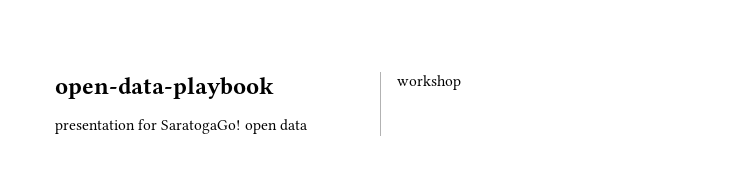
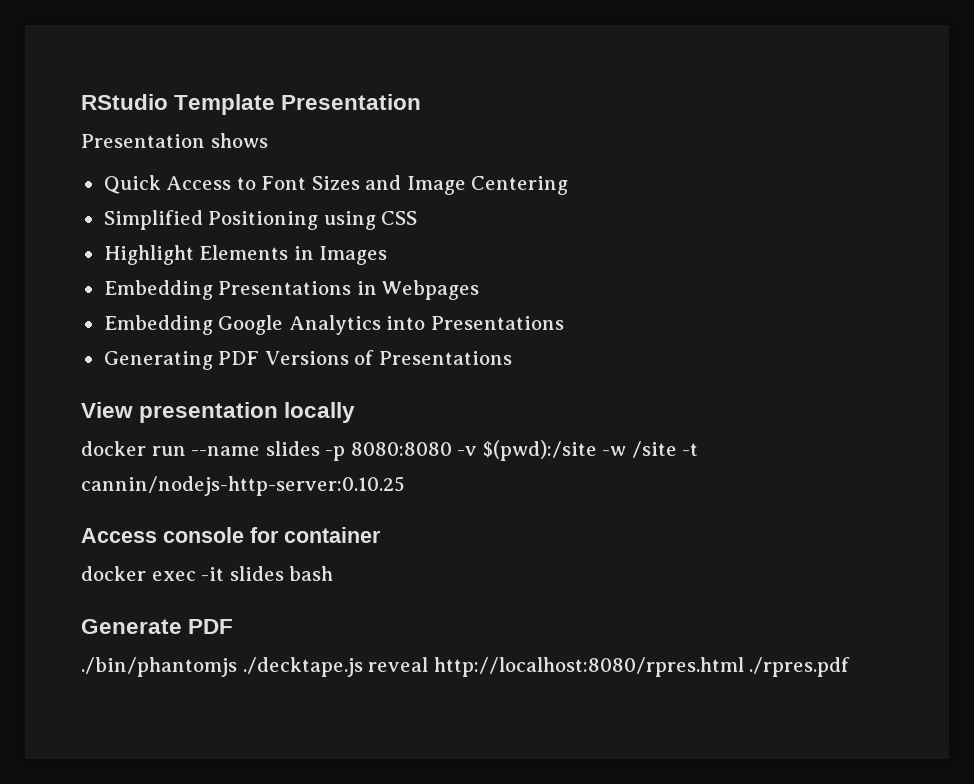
- open-data-playbook
- presentation for SaratogaGo! open data workshop
+ RStudio Template Presentation
+ Presentation shows
+ Quick Access to Font Sizes and Image Centering
+ Simplified Positioning using CSS
+ Highlight Elements in Images
+ Embedding Presentations in Webpages
+ Embedding Google Analytics into Presentations
+ Generating PDF Versions of Presentations
+ View presentation locally
+ docker run --name slides -p 8080:8080 -v $(pwd):/site -w /site -t cannin/nodejs-http-server:0.10.25
+ Access console for container
+ docker exec -it slides bash
+ Generate PDF
+ ./bin/phantomjs ./decktape.js reveal http://localhost:8080/rpres.html ./rpres.pdf

